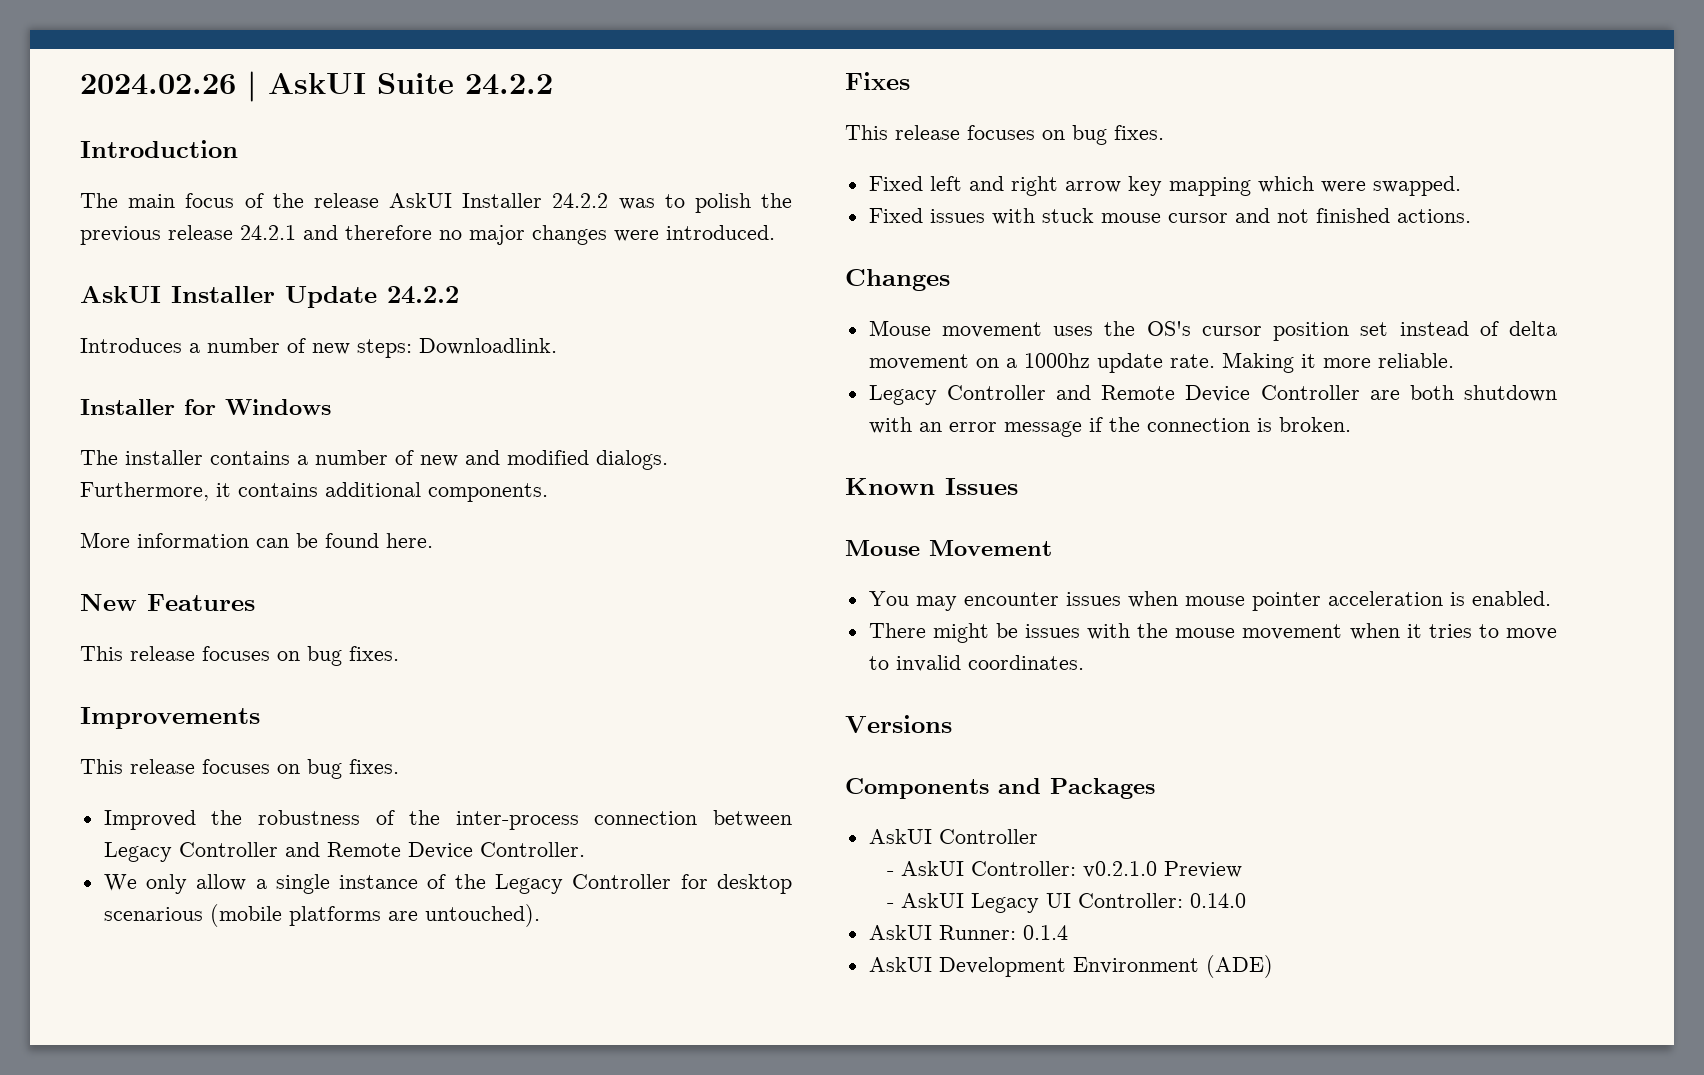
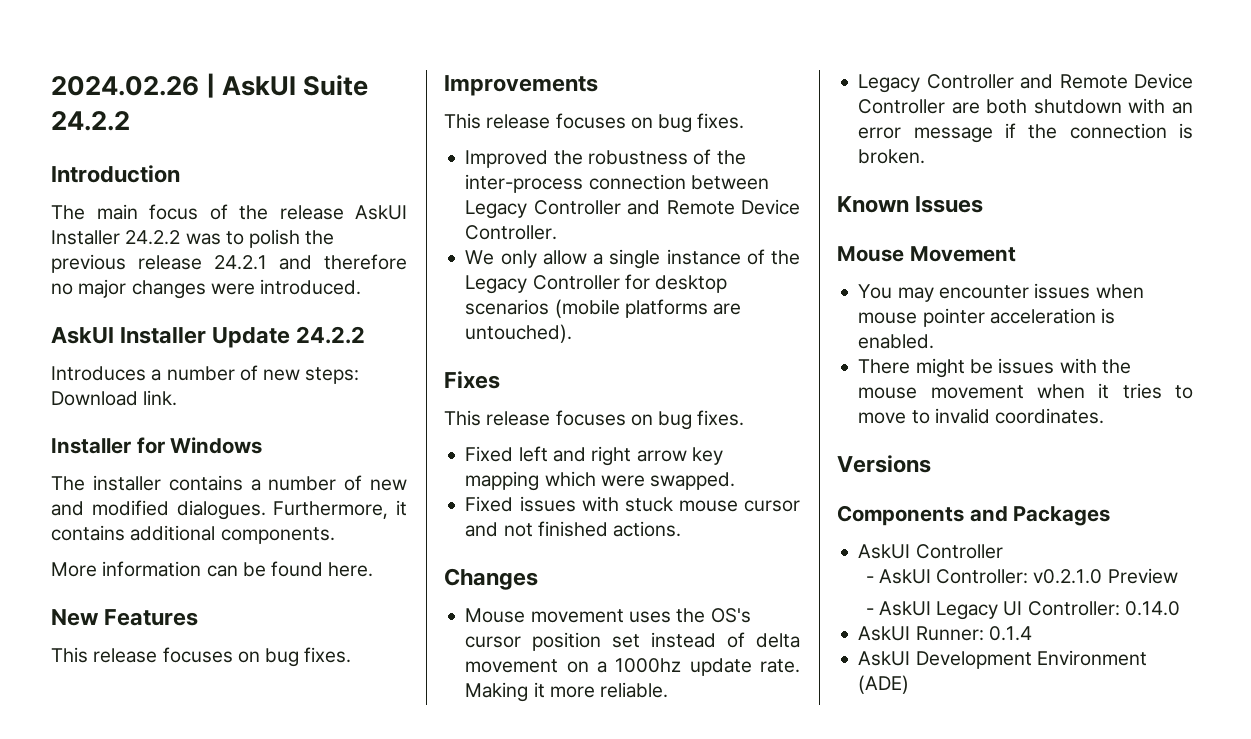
- Introduces a number of new steps: Downloadlink.
+ Introduces a number of new steps: Download link.
- The installer contains a number of new and modified dialogs.
+ The installer contains a number of new and modified dialogues.
- We only allow a single instance of the Legacy Controller for desktop scenarious (mobile platforms are untouched).
+ We only allow a single instance of the Legacy Controller for desktop scenarios (mobile platforms are untouched).

